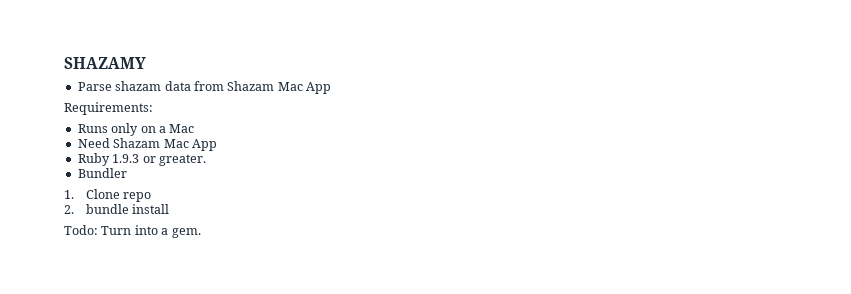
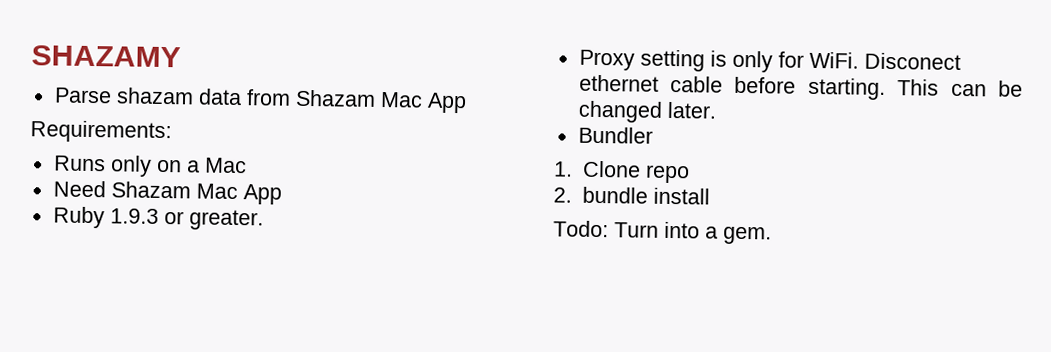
+ Proxy setting is only for WiFi. Disconect ethernet cable before starting. This can be changed later.

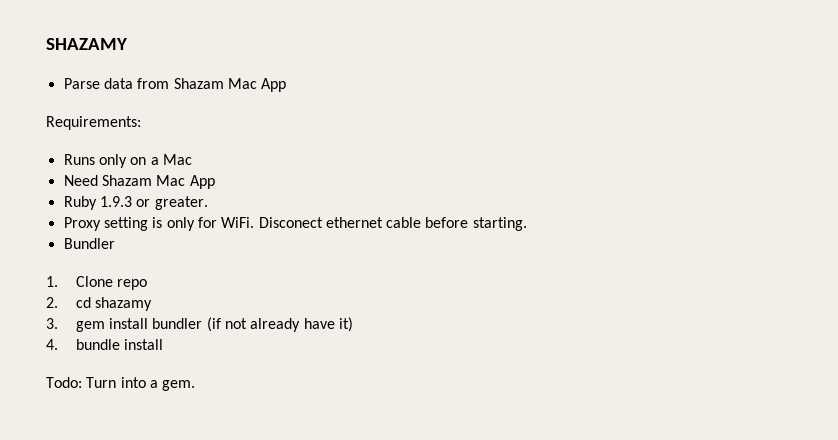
- Parse shazam data from Shazam Mac App
+ Parse data from Shazam Mac App
- This can be changed later.
- 2. bundle install
+ 2. cd shazamy
+ 3. gem install bundler (if not already have it)
+ 4. bundle install

